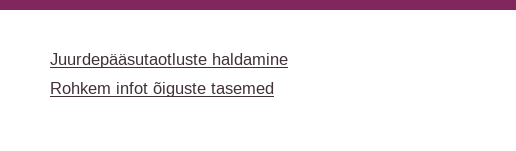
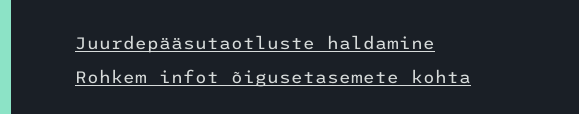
- Rohkem infot õiguste tasemed
+ Rohkem infot õigusetasemete kohta

